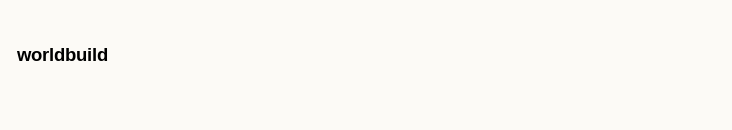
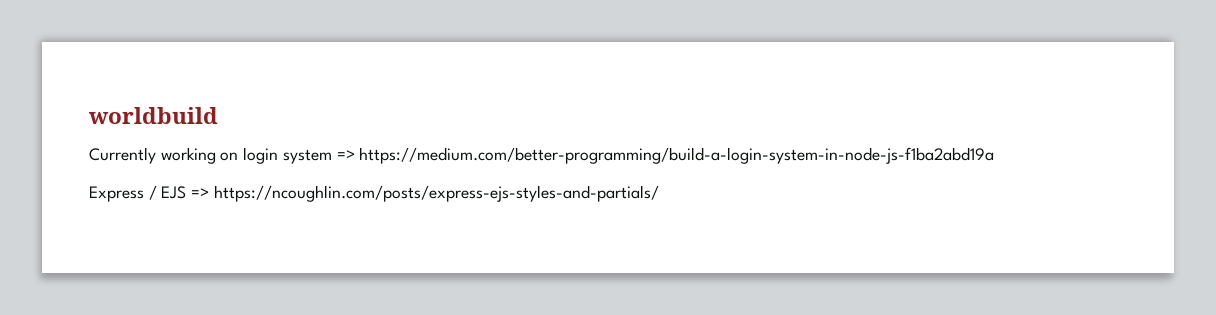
+ Currently working on login system => https://medium.com/better-programming/build-a-login-system-in-node-js-f1ba2abd19a
+ Express / EJS => https://ncoughlin.com/posts/express-ejs-styles-and-partials/

